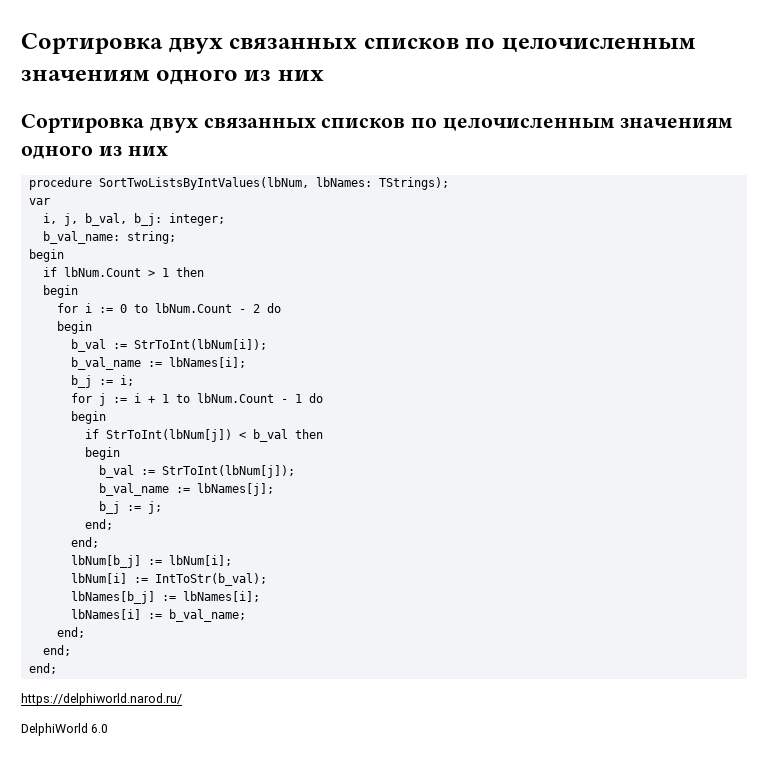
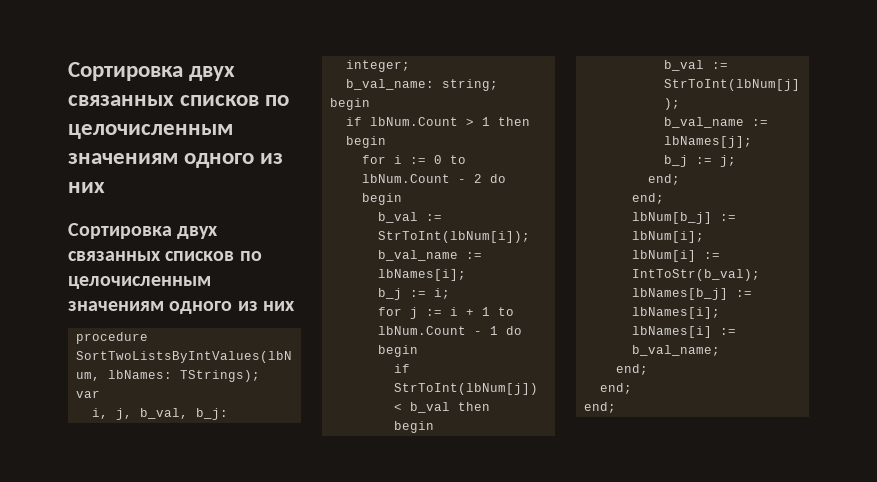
- https://delphiworld.narod.ru/
- DelphiWorld 6.0

